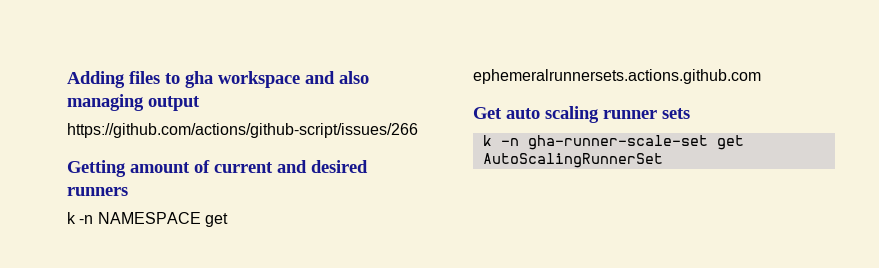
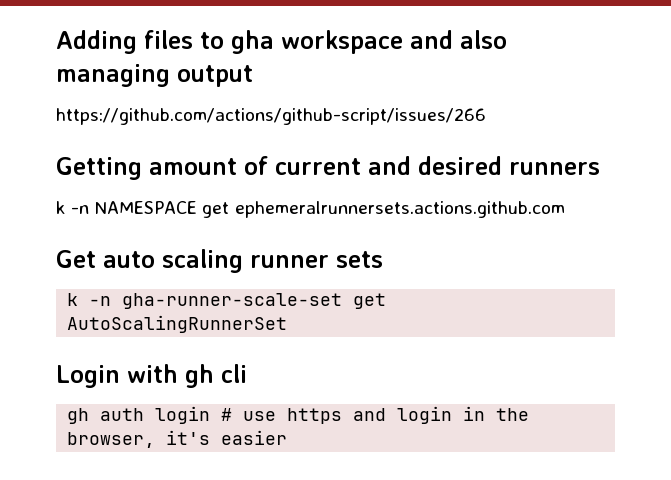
+ Login with gh cli
+ gh auth login # use https and login in the browser, it's easier

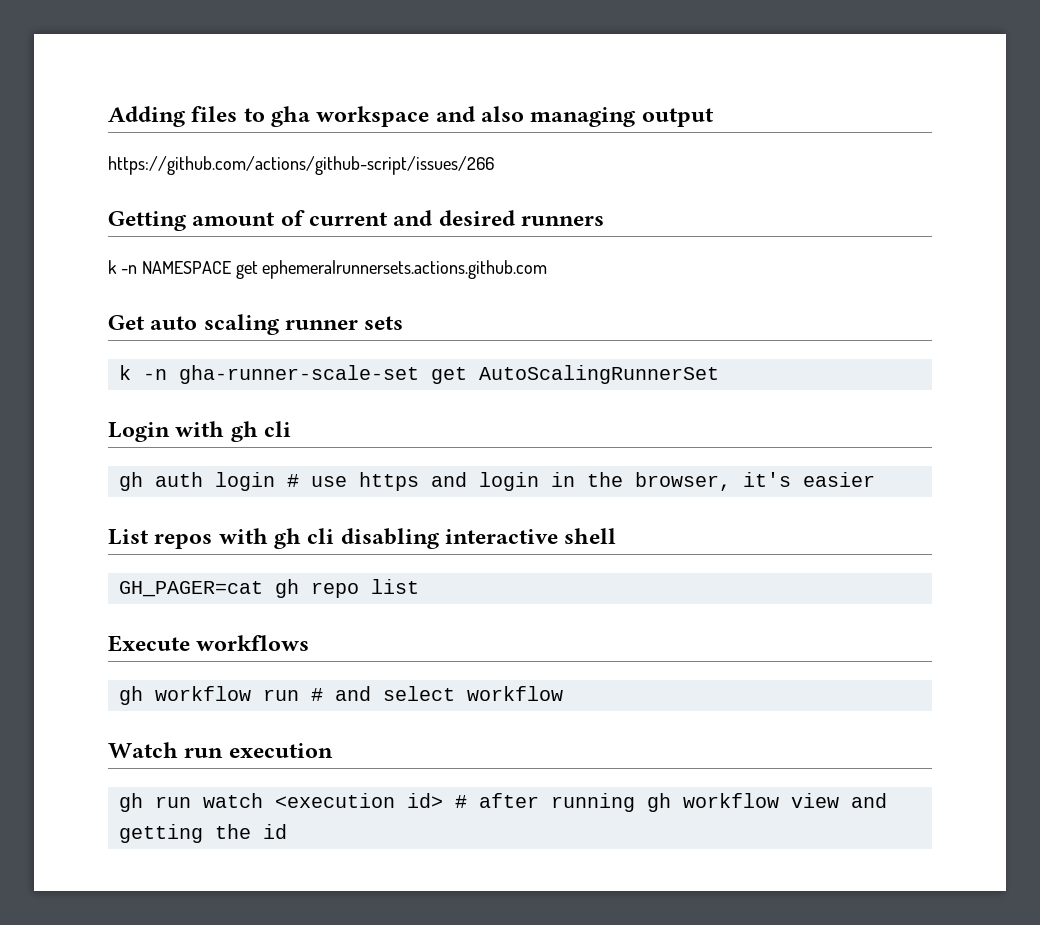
+ List repos with gh cli disabling interactive shell
+ GH_PAGER=cat gh repo list
+ Execute workflows
+ gh workflow run # and select workflow
+ Watch run execution
+ gh run watch <execution id> # after running gh workflow view and getting the id

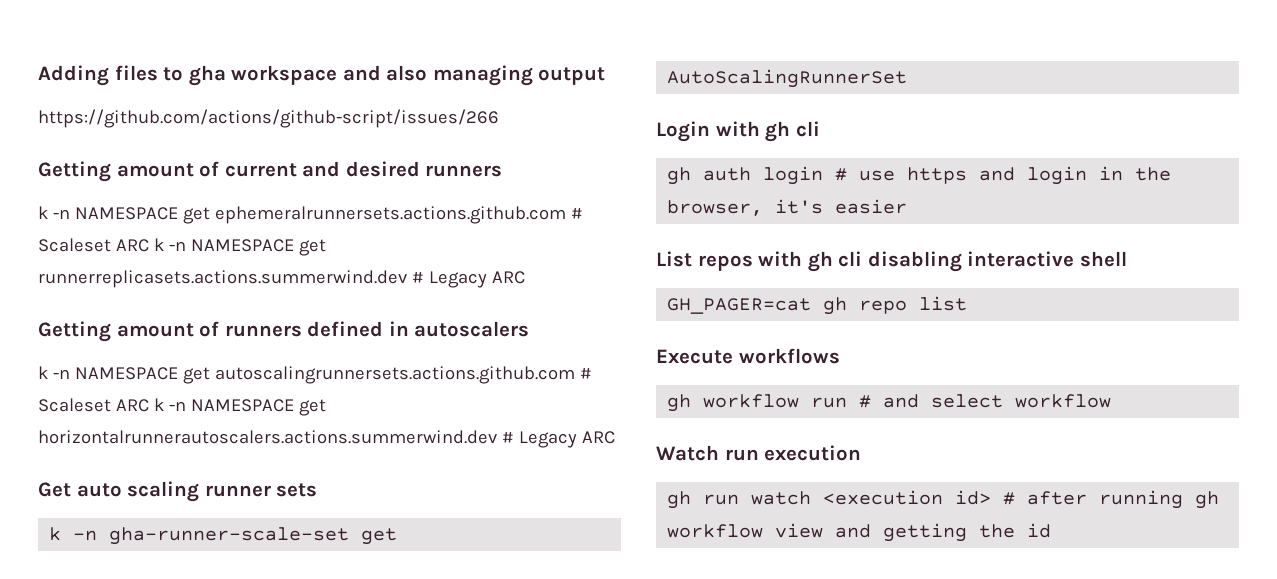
- k -n NAMESPACE get ephemeralrunnersets.actions.github.com
+ k -n NAMESPACE get ephemeralrunnersets.actions.github.com # Scaleset ARC k -n NAMESPACE get runnerreplicasets.actions.summerwind.dev # Legacy ARC
+ Getting amount of runners defined in autoscalers
+ k -n NAMESPACE get autoscalingrunnersets.actions.github.com # Scaleset ARC k -n NAMESPACE get horizontalrunnerautoscalers.actions.summerwind.dev # Legacy ARC

